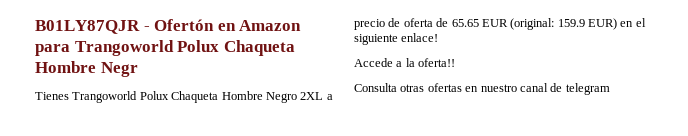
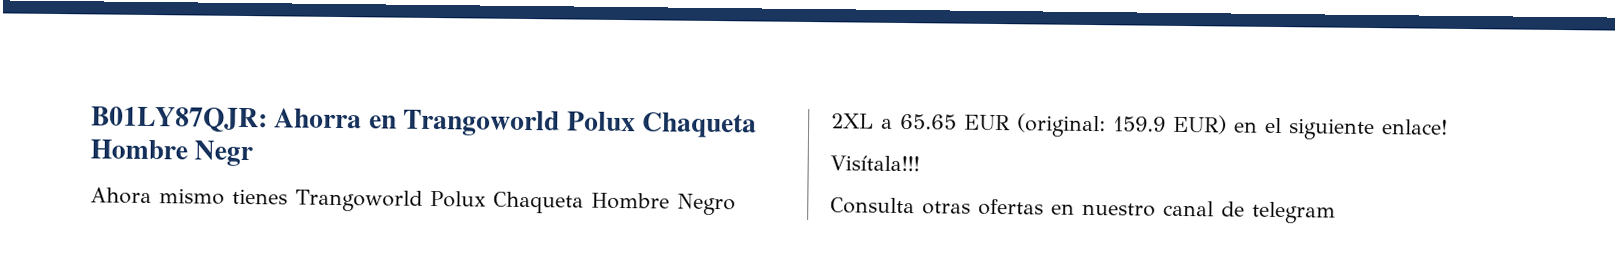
- B01LY87QJR - Ofertón en Amazon para Trangoworld Polux Chaqueta Hombre Negr
+ B01LY87QJR: Ahorra en Trangoworld Polux Chaqueta Hombre Negr
- Tienes Trangoworld Polux Chaqueta Hombre Negro 2XL a precio de oferta de 65.65 EUR (original: 159.9 EUR) en el siguiente enlace!
+ Ahora mismo tienes Trangoworld Polux Chaqueta Hombre Negro 2XL a 65.65 EUR (original: 159.9 EUR) en el siguiente enlace!
- Accede a la oferta!!
+ Visítala!!!

